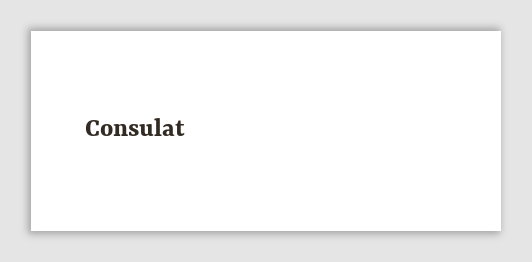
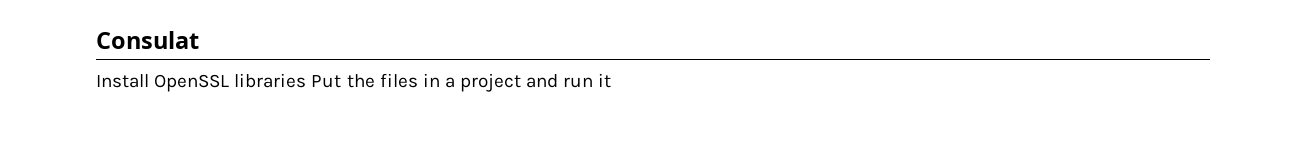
+ Install OpenSSL libraries Put the files in a project and run it

